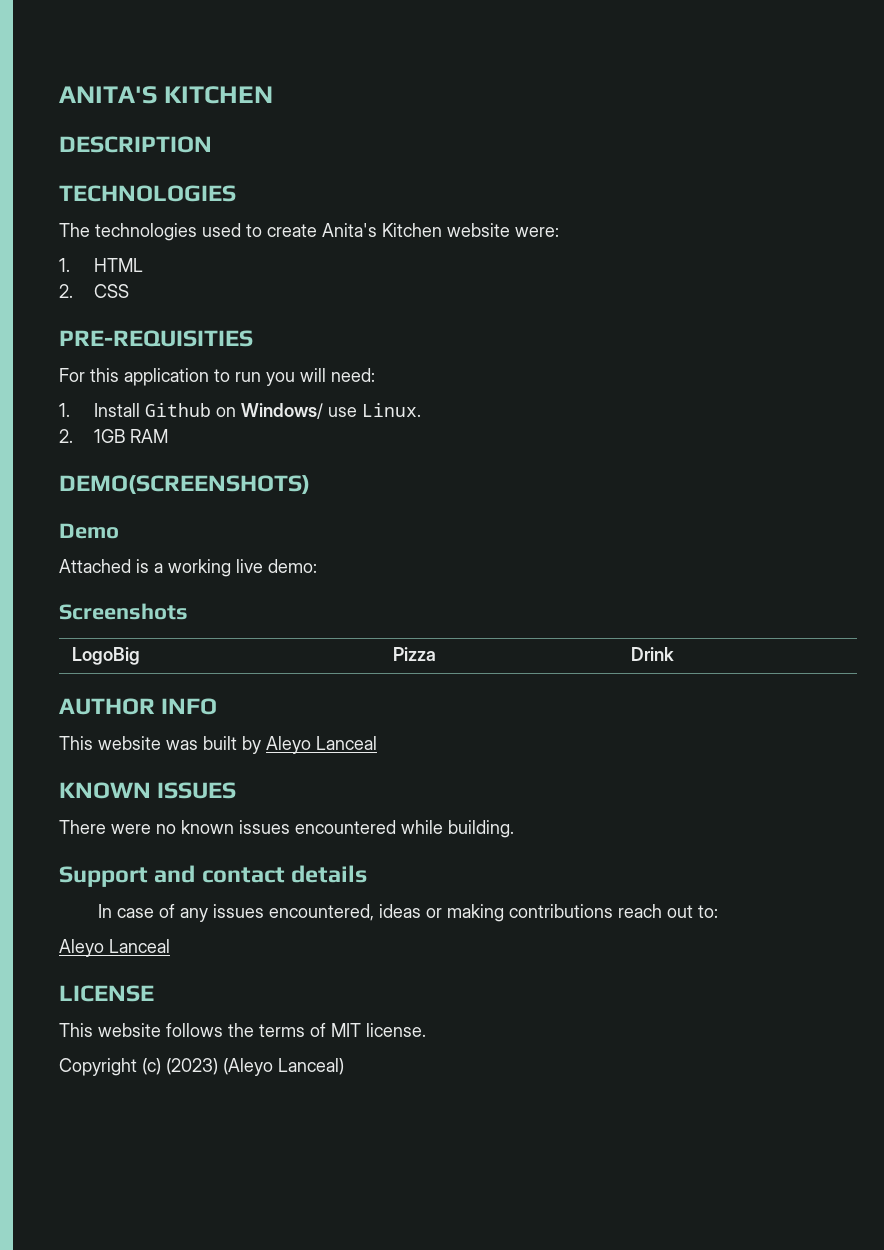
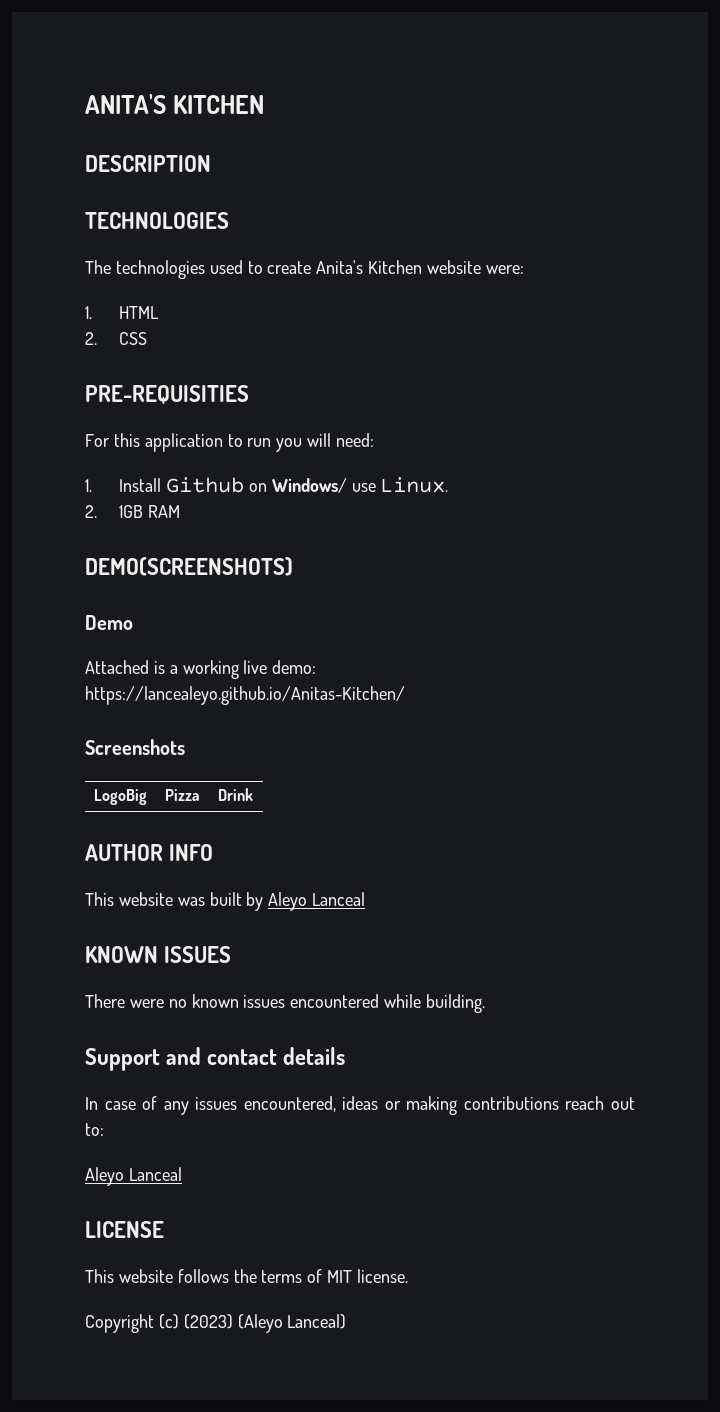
- Attached is a working live demo:
+ Attached is a working live demo: https://lancealeyo.github.io/Anitas-Kitchen/

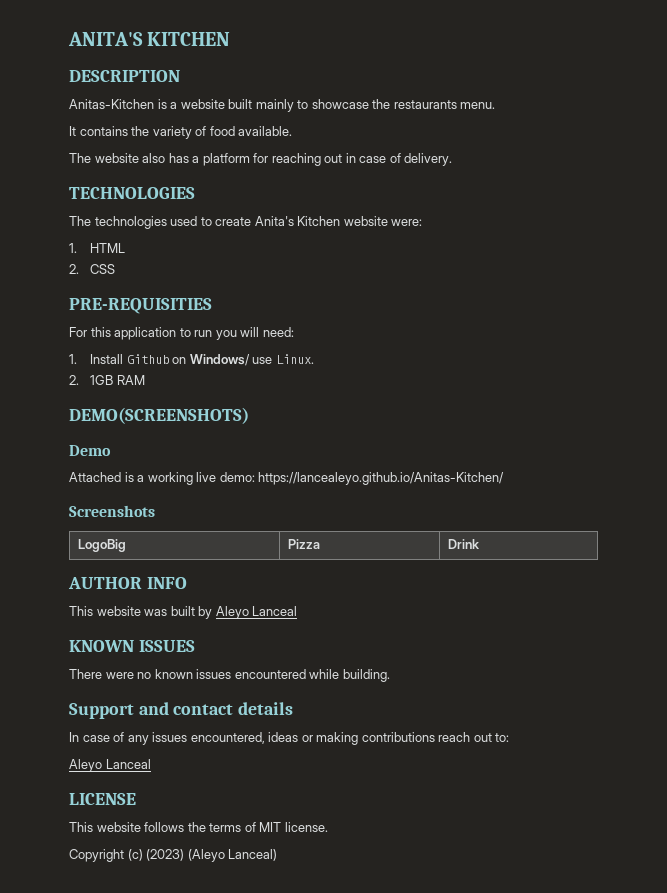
+ Anitas-Kitchen is a website built mainly to showcase the restaurants menu.
+ It contains the variety of food available.
+ The website also has a platform for reaching out in case of delivery.

